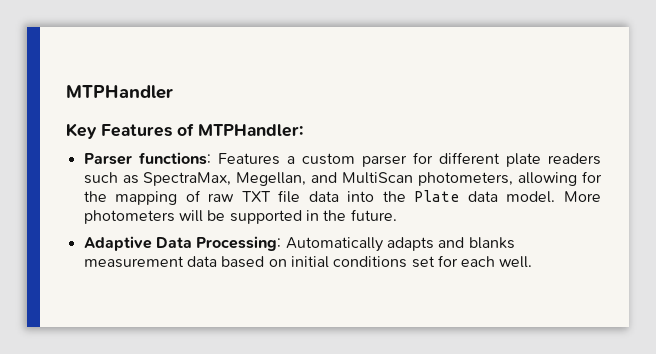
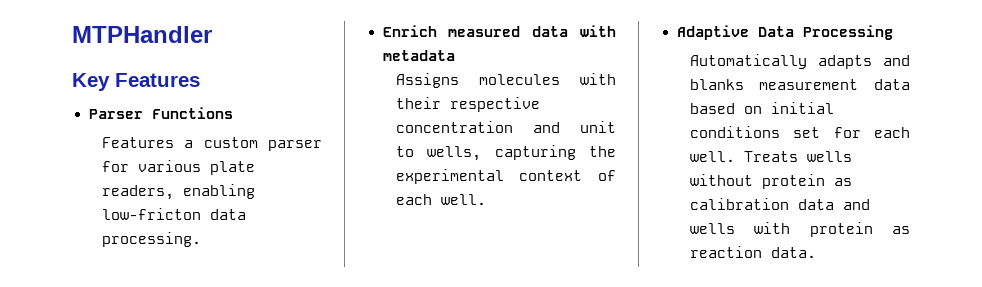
- Key Features of MTPHandler:
+ Key Features
- Parser functions: Features a custom parser for different plate readers such as SpectraMax, Megellan, and MultiScan photometers, allowing for the mapping of raw TXT file data into the Plate data model. More photometers will be supported in the future.
+ Parser Functions
+ Features a custom parser for various plate readers, enabling low-fricton data processing.
+ Enrich measured data with metadata
+ Assigns molecules with their respective concentration and unit to wells, capturing the experimental context of each well.
- Adaptive Data Processing: Automatically adapts and blanks measurement data based on initial conditions set for each well.
+ Adaptive Data Processing
+ Automatically adapts and blanks measurement data based on initial conditions set for each well.
+ Treats wells without protein as calibration data and wells with protein as reaction data.

